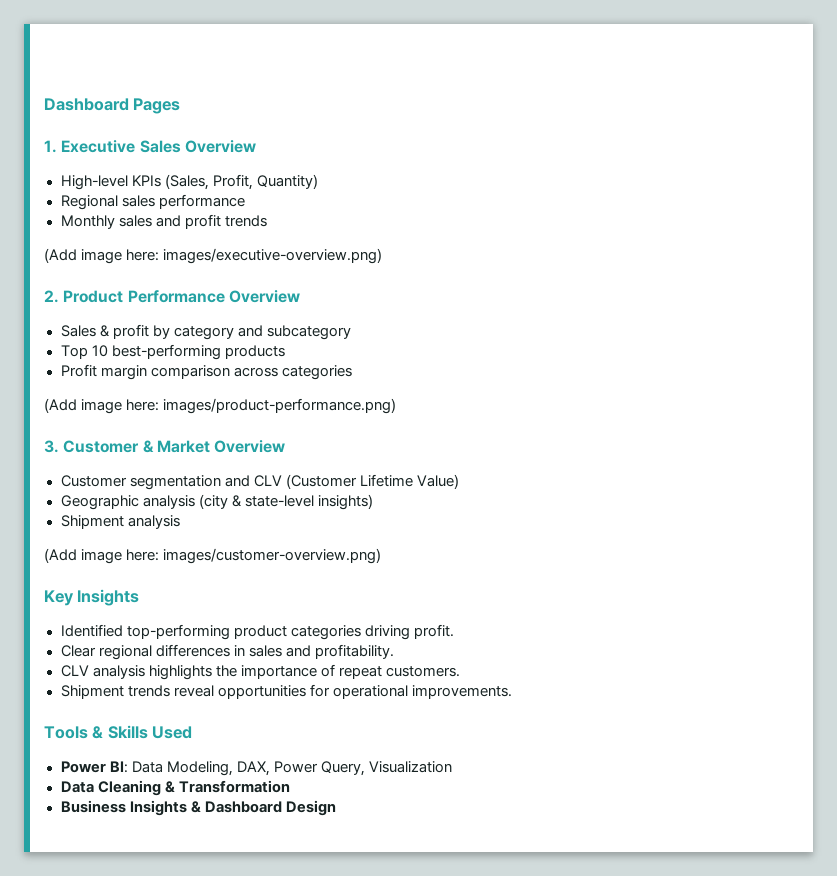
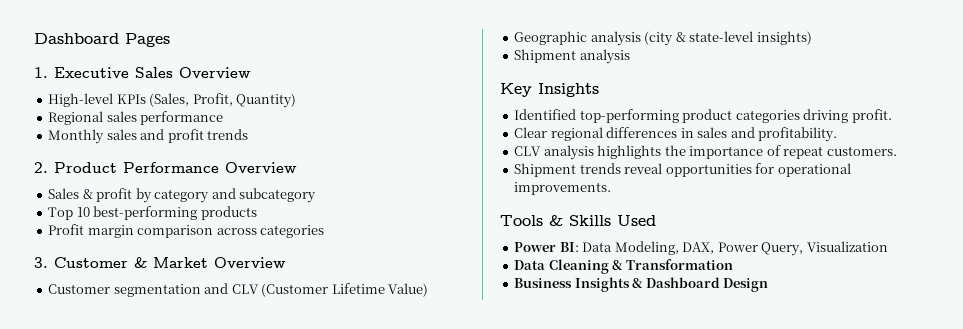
- (Add image here: images/executive-overview.png)
- (Add image here: images/product-performance.png)
- (Add image here: images/customer-overview.png)

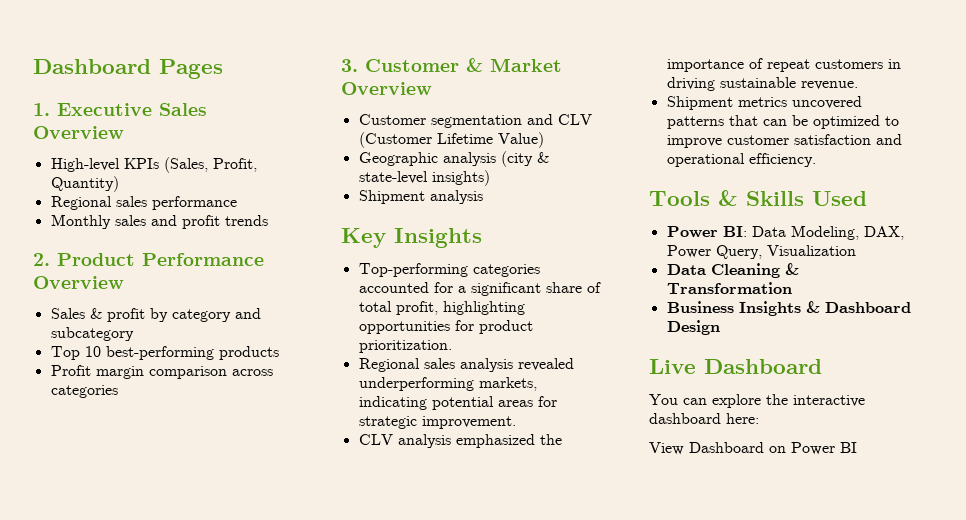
- Identified top-performing product categories driving profit.
- Clear regional differences in sales and profitability.
+ Top-performing categories accounted for a significant share of total profit, highlighting opportunities for product prioritization.
+ Regional sales analysis revealed underperforming markets, indicating potential areas for strategic improvement.
- CLV analysis highlights the importance of repeat customers.
- Shipment trends reveal opportunities for operational improvements.
+ CLV analysis emphasized the importance of repeat customers in driving sustainable revenue.
+ Shipment metrics uncovered patterns that can be optimized to improve customer satisfaction and operational efficiency.
+ Live Dashboard
+ You can explore the interactive dashboard here:
+ View Dashboard on Power BI

